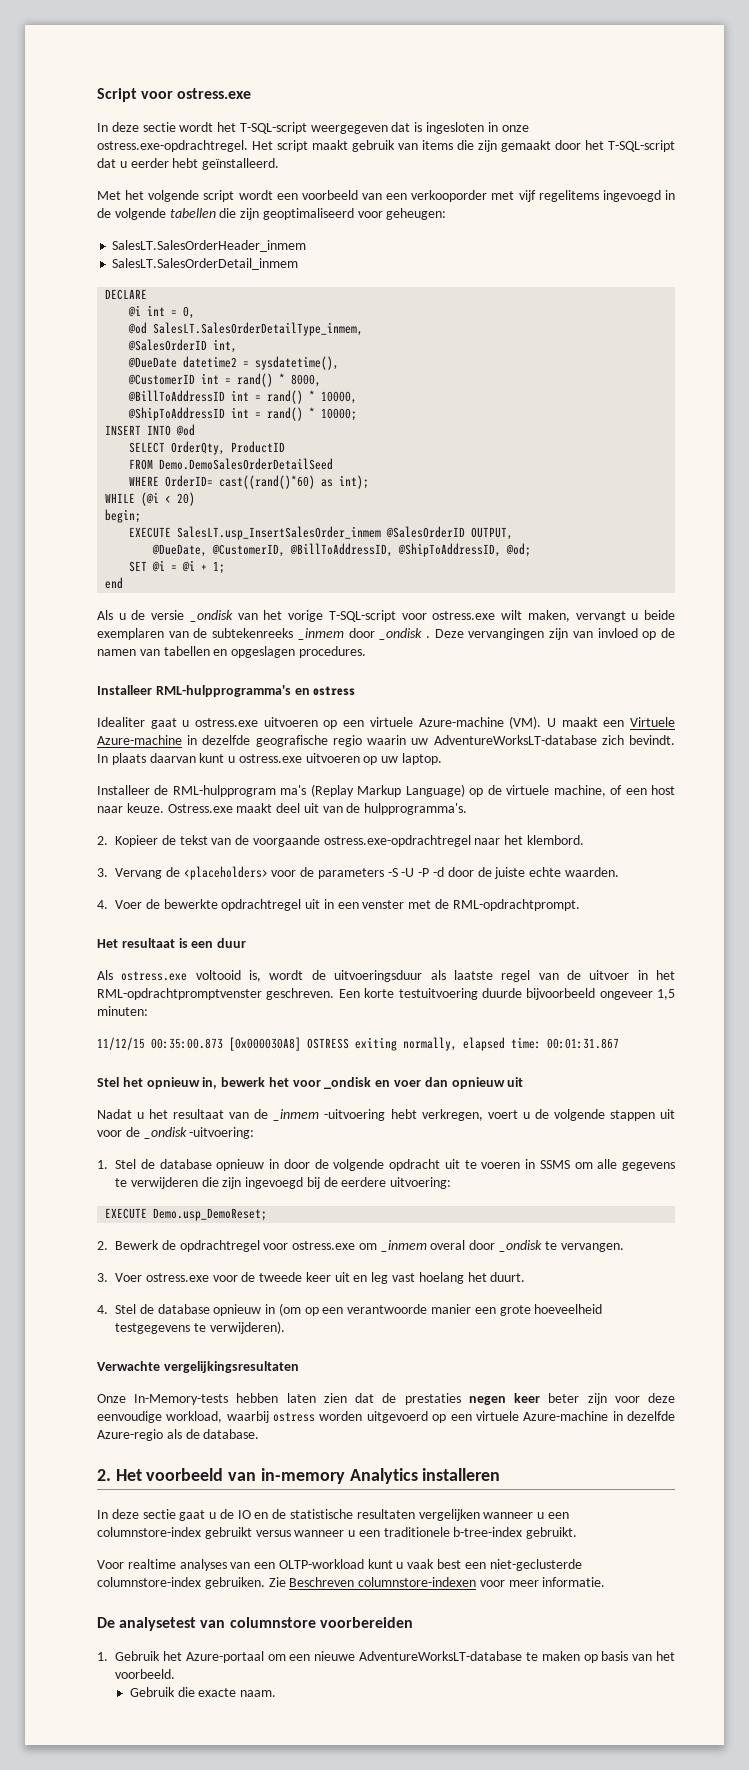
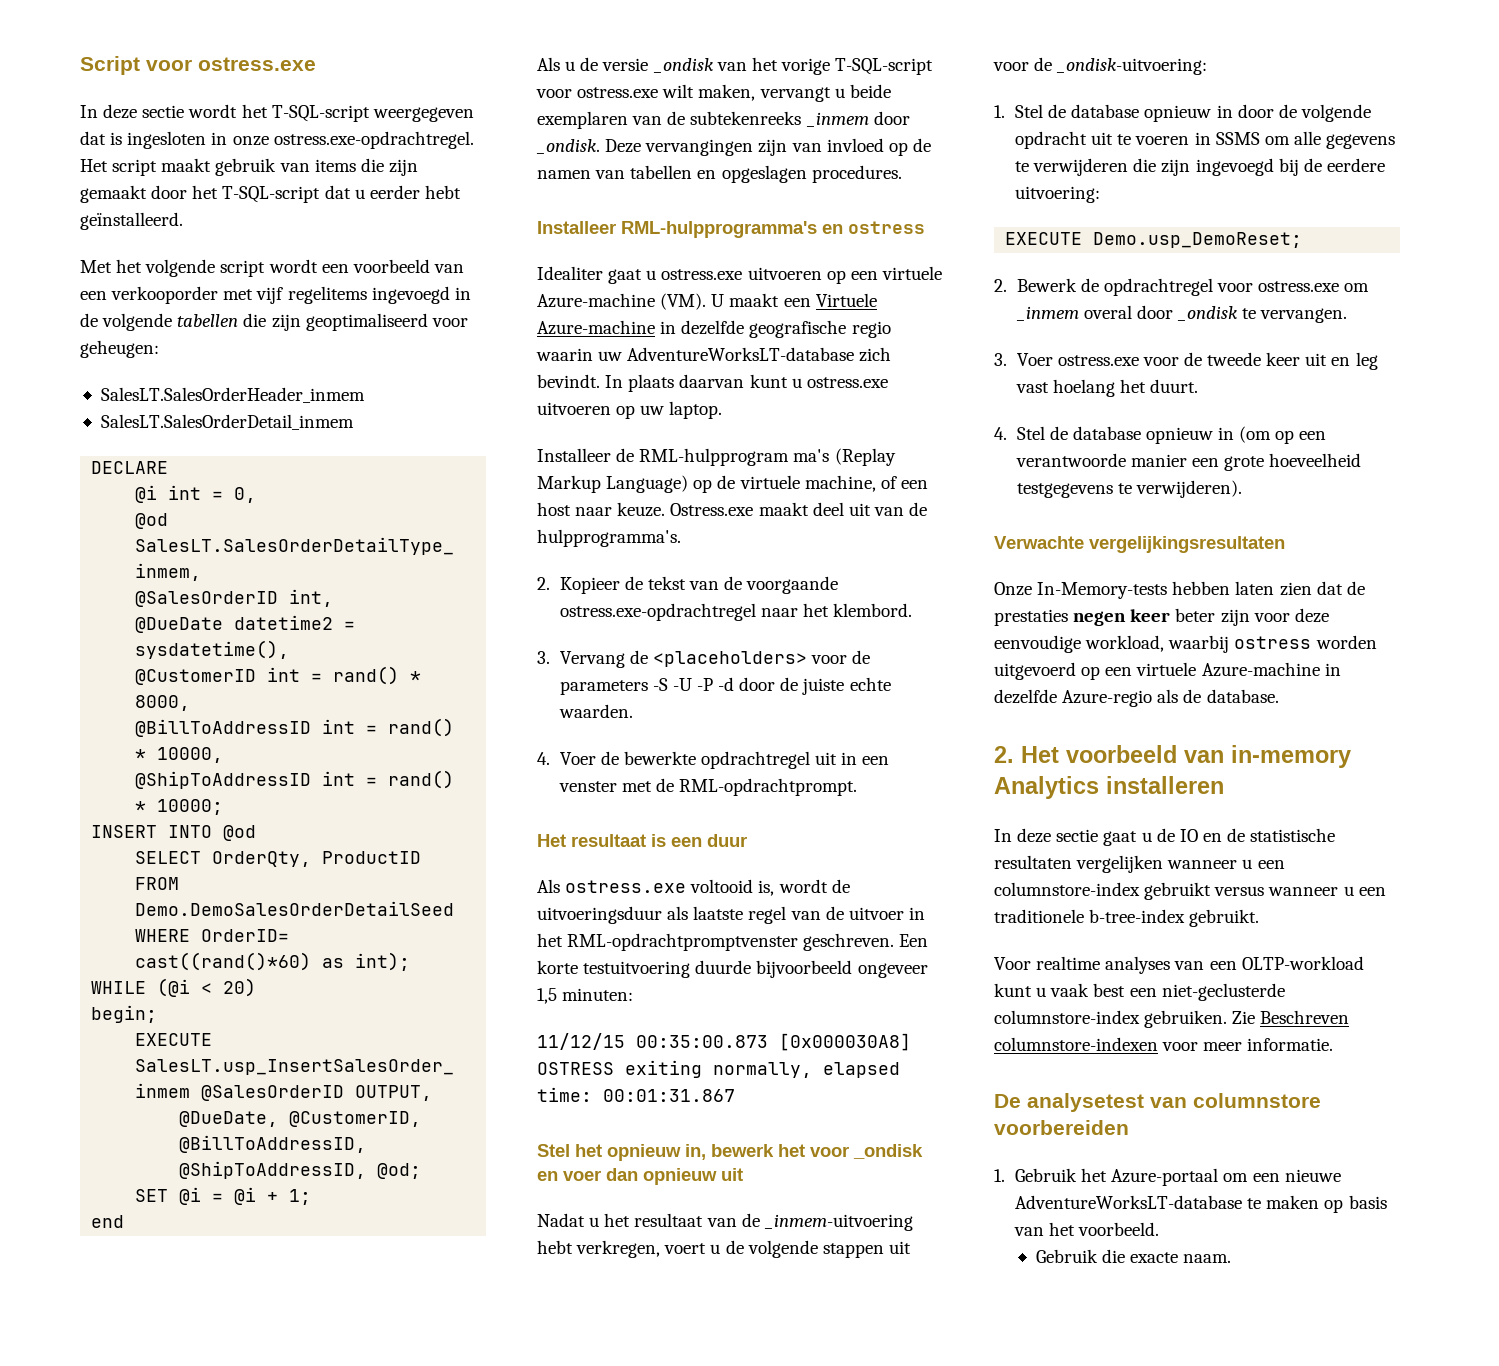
- Als u de versie _ondisk van het vorige T-SQL-script voor ostress.exe wilt maken, vervangt u beide exemplaren van de subtekenreeks _inmem door _ondisk .
+ Als u de versie _ondisk van het vorige T-SQL-script voor ostress.exe wilt maken, vervangt u beide exemplaren van de subtekenreeks _inmem door _ondisk.
- Nadat u het resultaat van de _inmem -uitvoering hebt verkregen, voert u de volgende stappen uit voor de _ondisk -uitvoering:
+ Nadat u het resultaat van de _inmem-uitvoering hebt verkregen, voert u de volgende stappen uit voor de _ondisk-uitvoering:

